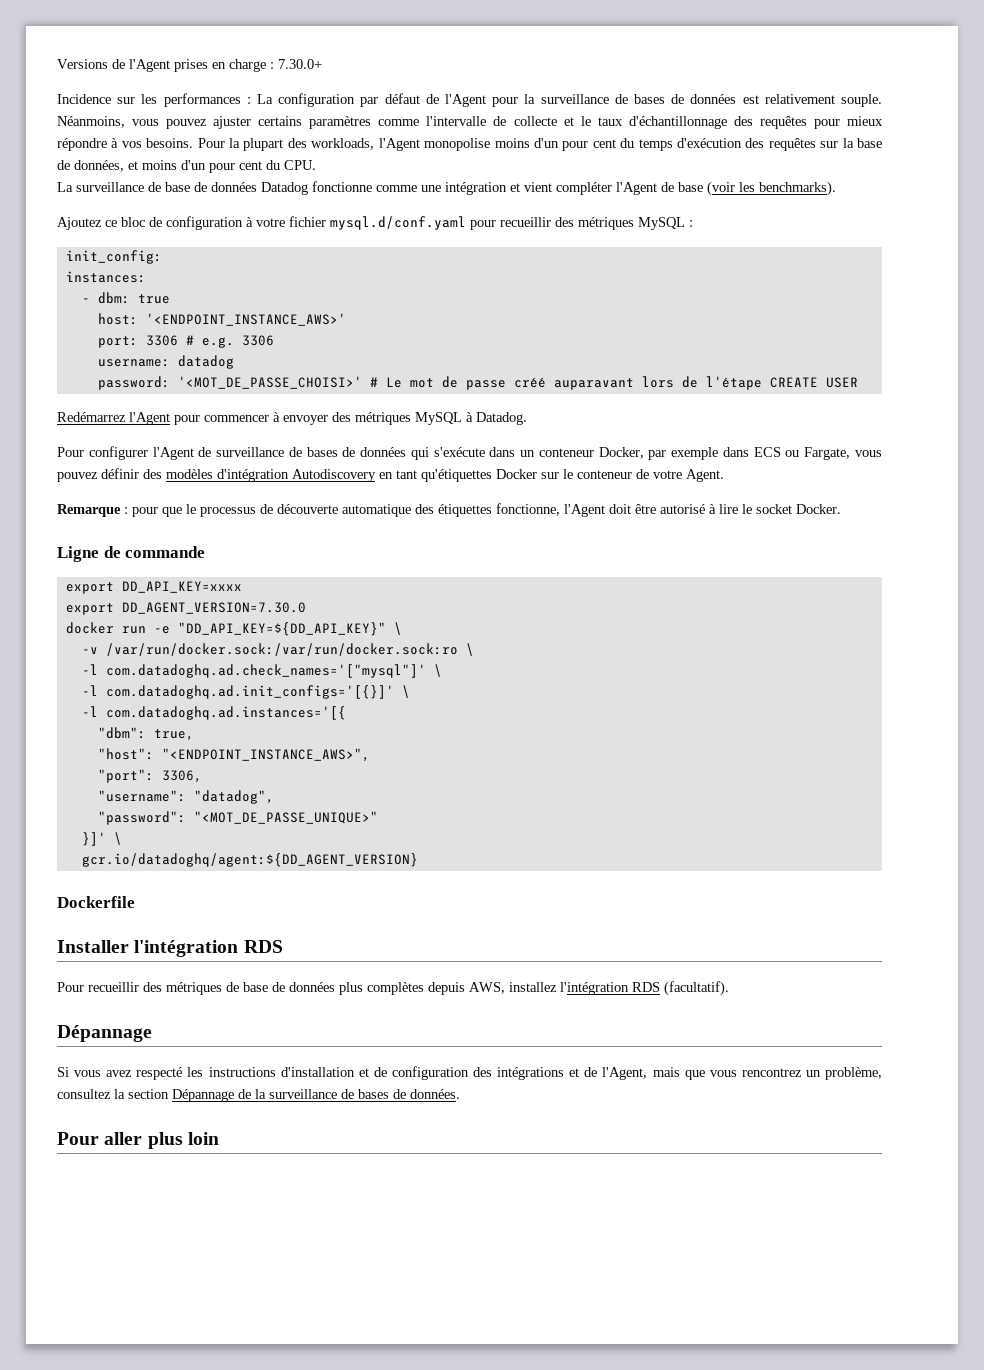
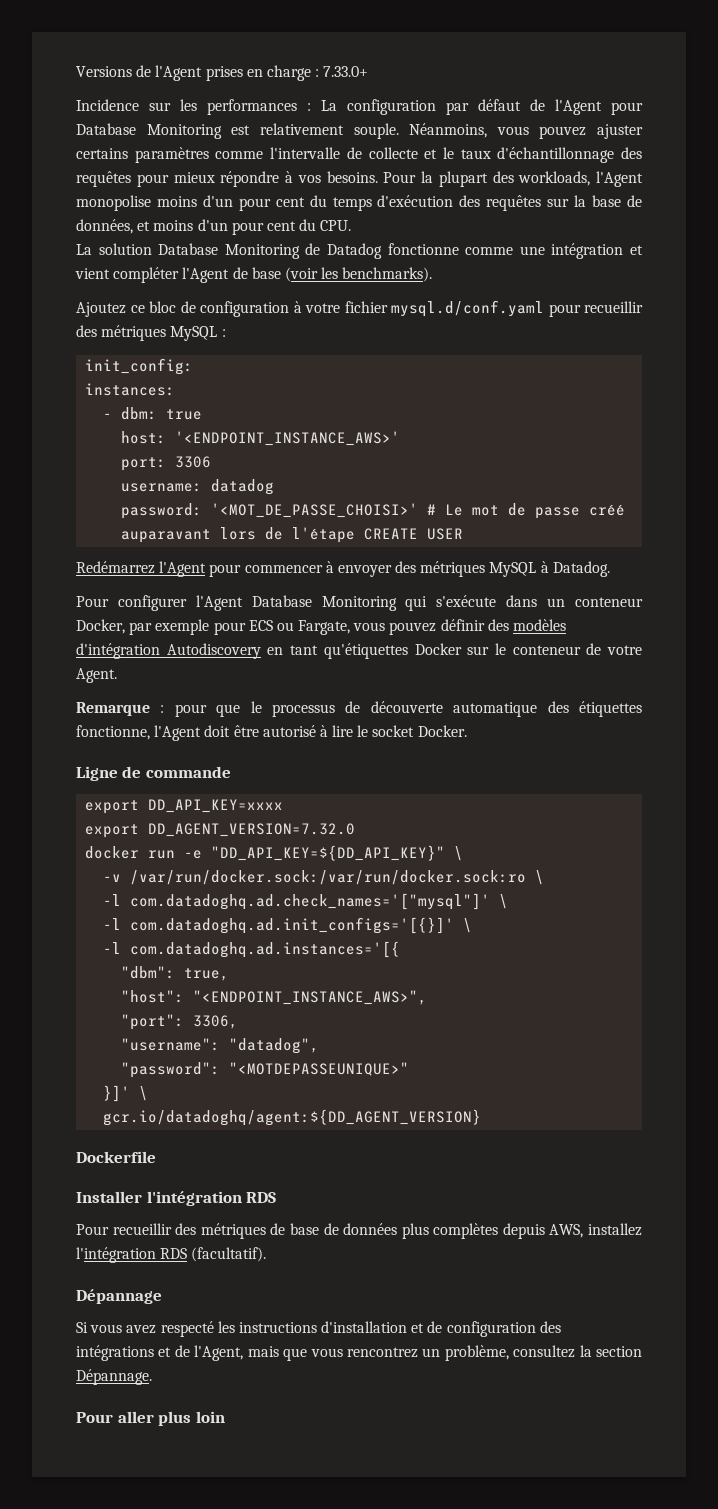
- Versions de l'Agent prises en charge : 7.30.0+
+ Versions de l'Agent prises en charge : 7.33.0+
- Incidence sur les performances : La configuration par défaut de l'Agent pour la surveillance de bases de données est relativement souple.
+ Incidence sur les performances : La configuration par défaut de l'Agent pour Database Monitoring est relativement souple.
- La surveillance de base de données Datadog fonctionne comme une intégration et vient compléter l'Agent de base (voir les benchmarks).
+ La solution Database Monitoring de Datadog fonctionne comme une intégration et vient compléter l'Agent de base (voir les benchmarks).
- port: 3306 # e.g. 3306
+ port: 3306
- Pour configurer l'Agent de surveillance de bases de données qui s'exécute dans un conteneur Docker, par exemple dans ECS ou Fargate, vous pouvez définir des modèles d'intégration Autodiscovery en tant qu'étiquettes Docker sur le conteneur de votre Agent.
+ Pour configurer l'Agent Database Monitoring qui s'exécute dans un conteneur Docker, par exemple pour ECS ou Fargate, vous pouvez définir des modèles d'intégration Autodiscovery en tant qu'étiquettes Docker sur le conteneur de votre Agent.
- export DD_AGENT_VERSION=7.30.0
+ export DD_AGENT_VERSION=7.32.0
- "password": "<MOT_DE_PASSE_UNIQUE>"
+ "password": "<MOTDEPASSEUNIQUE>"
- Si vous avez respecté les instructions d'installation et de configuration des intégrations et de l'Agent, mais que vous rencontrez un problème, consultez la section Dépannage de la surveillance de bases de données.
+ Si vous avez respecté les instructions d'installation et de configuration des intégrations et de l'Agent, mais que vous rencontrez un problème, consultez la section Dépannage.

